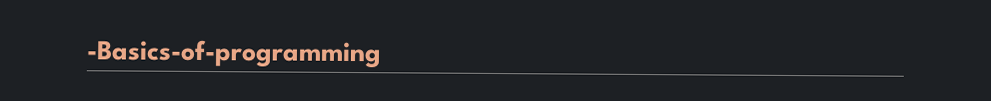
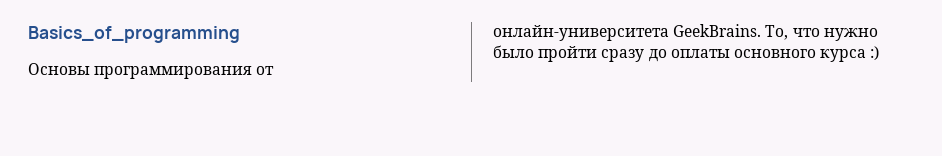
- -Basics-of-programming
+ Basics_of_programming
+ Основы программирования от онлайн-университета GeekBrains. То, что нужно было пройти сразу до оплаты основного курса :)

